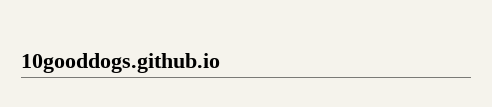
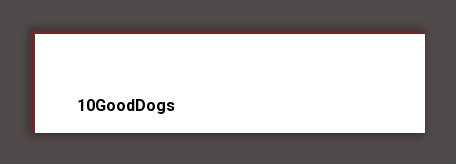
- 10gooddogs.github.io
+ 10GoodDogs

